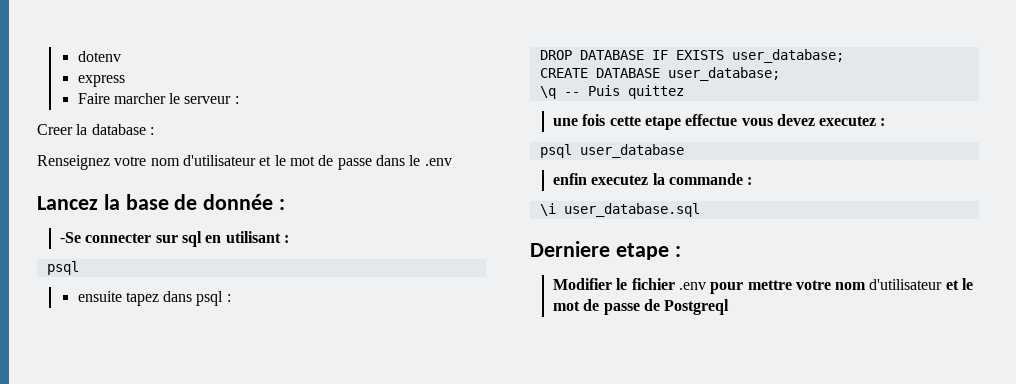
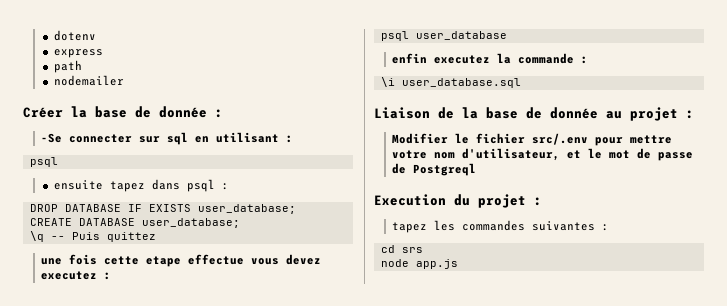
- Faire marcher le serveur :
- Creer la database :
- Renseignez votre nom d'utilisateur et le mot de passe dans le .env
- Lancez la base de donnée :
+ path
+ nodemailer
+ Créer la base de donnée :
- Derniere etape :
+ Liaison de la base de donnée au projet :
- Modifier le fichier .env pour mettre votre nom d'utilisateur et le mot de passe de Postgreql
+ Modifier le fichier src/.env pour mettre votre nom d'utilisateur, et le mot de passe de Postgreql
+ Execution du projet :
+ tapez les commandes suivantes :
+ cd srs
+ node app.js

